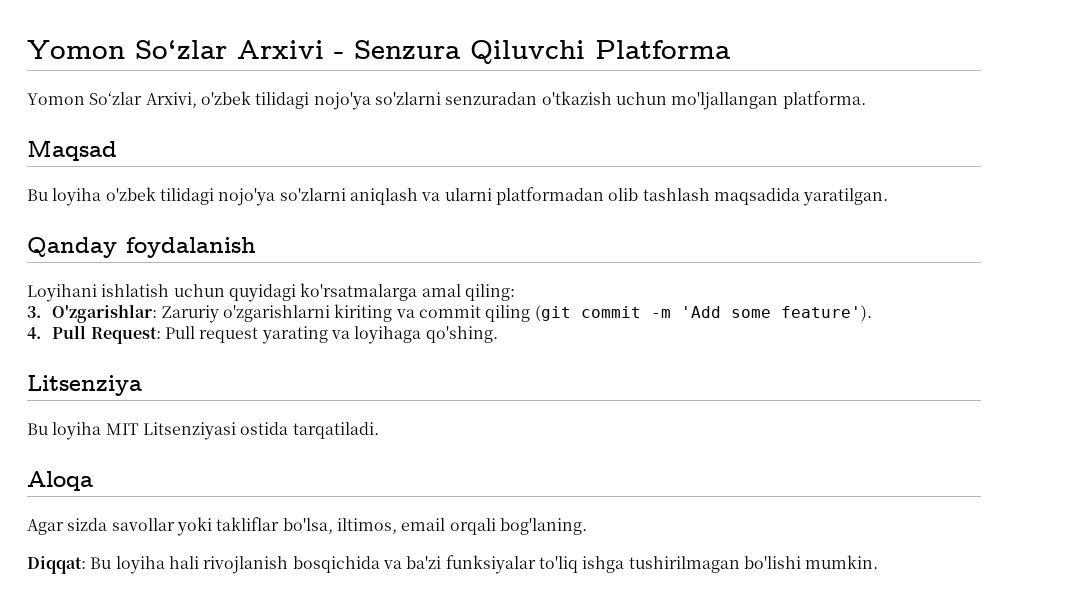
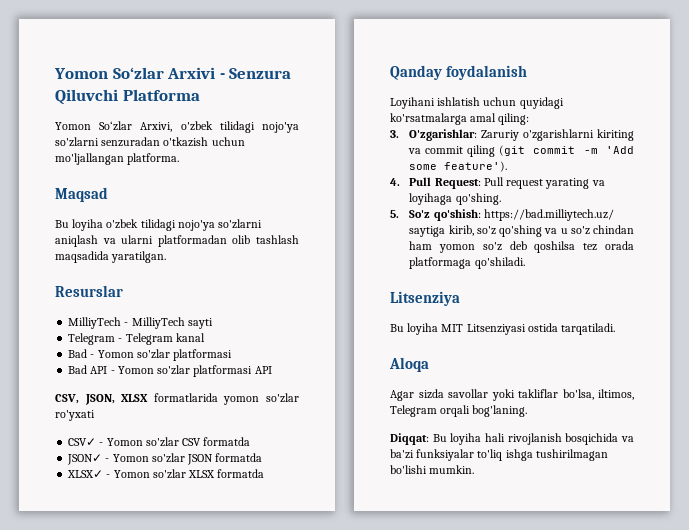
+ Resurslar
+ MilliyTech - MilliyTech sayti
+ Telegram - Telegram kanal
+ Bad - Yomon so'zlar platformasi
+ Bad API - Yomon so'zlar platformasi API
+ CSV, JSON, XLSX formatlarida yomon so'zlar ro'yxati
+ CSV✓ - Yomon so'zlar CSV formatda
+ JSON✓ - Yomon so'zlar JSON formatda
+ XLSX✓ - Yomon so'zlar XLSX formatda
+ 5. So'z qo'shish: https://bad.milliytech.uz/ saytiga kirib, so'z qo'shing va u so'z chindan ham yomon so'z deb qoshilsa tez orada platformaga qo'shiladi.
- Agar sizda savollar yoki takliflar bo'lsa, iltimos, email orqali bog'laning.
+ Agar sizda savollar yoki takliflar bo'lsa, iltimos, Telegram orqali bog'laning.

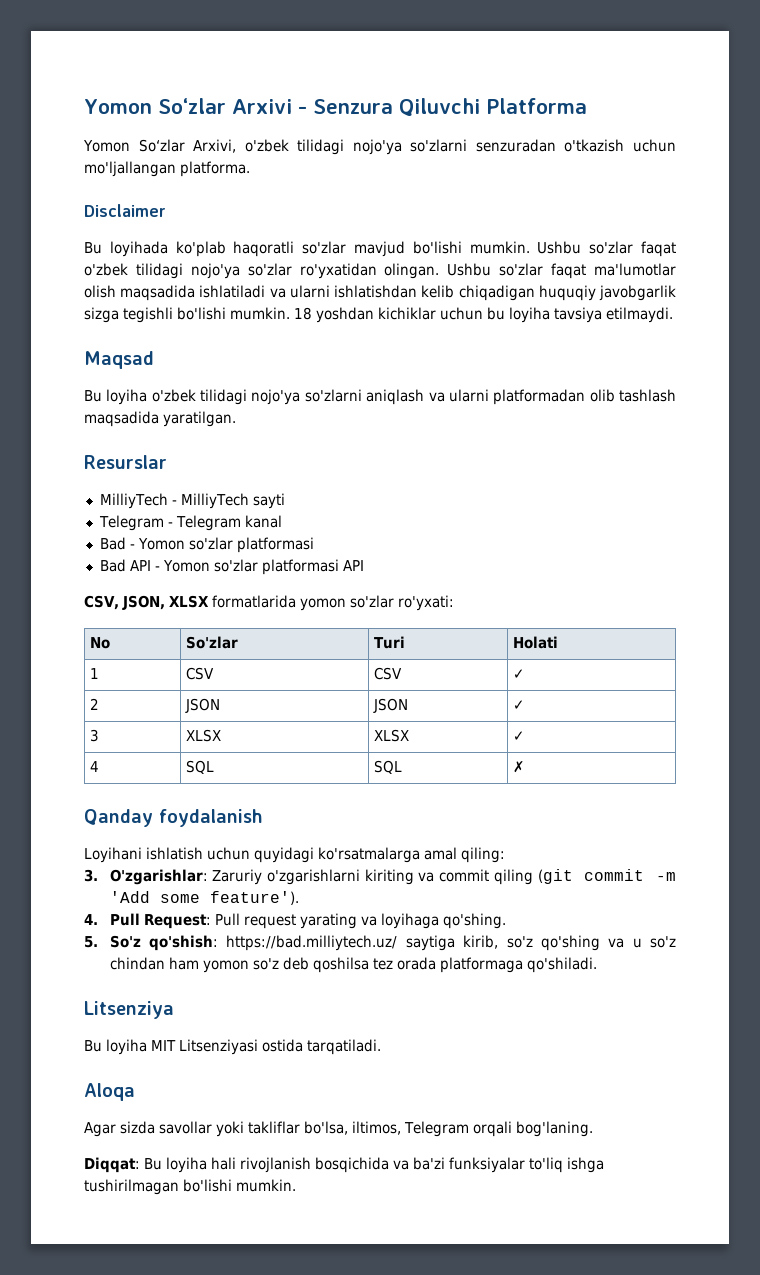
+ Disclaimer
+ Bu loyihada ko'plab haqoratli so'zlar mavjud bo'lishi mumkin. Ushbu so'zlar faqat o'zbek tilidagi nojo'ya so'zlar ro'yxatidan olingan. Ushbu so'zlar faqat ma'lumotlar olish maqsadida ishlatiladi va ularni ishlatishdan kelib chiqadigan huquqiy javobgarlik sizga tegishli bo'lishi mumkin. 18 yoshdan kichiklar uchun bu loyiha tavsiya etilmaydi.
- CSV, JSON, XLSX formatlarida yomon so'zlar ro'yxati
- CSV✓ - Yomon so'zlar CSV formatda
- JSON✓ - Yomon so'zlar JSON formatda
- XLSX✓ - Yomon so'zlar XLSX formatda
+ CSV, JSON, XLSX formatlarida yomon so'zlar ro'yxati:
+ No | So'zlar | Turi | Holati
+ 1 | CSV | CSV | ✓
+ 2 | JSON | JSON | ✓
+ 3 | XLSX | XLSX | ✓
+ 4 | SQL | SQL | ✗

